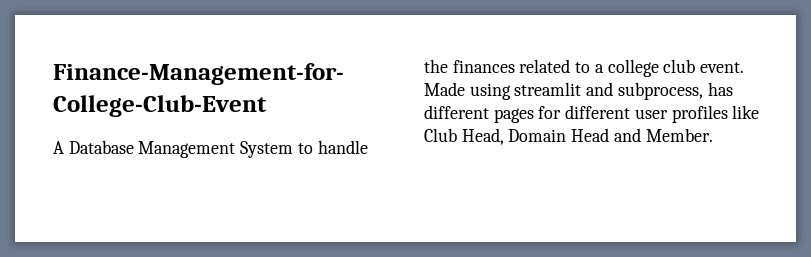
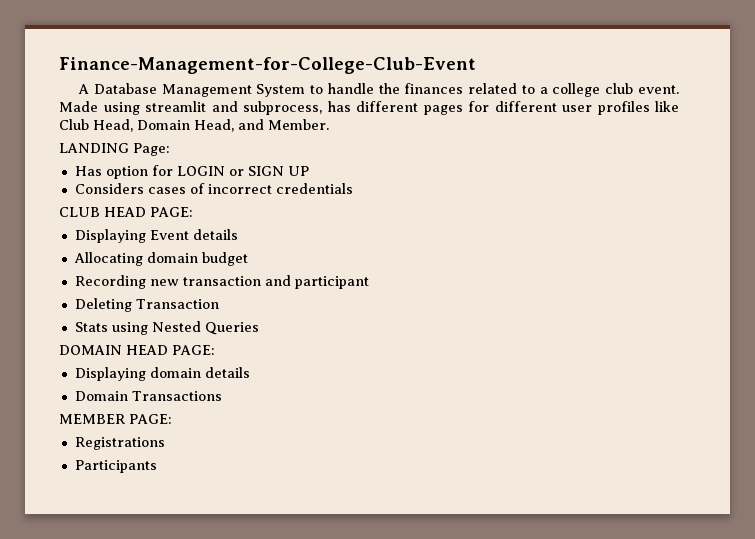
- Made using streamlit and subprocess, has different pages for different user profiles like Club Head, Domain Head and Member.
+ Made using streamlit and subprocess, has different pages for different user profiles like Club Head, Domain Head, and Member.
+ LANDING Page:
+ Has option for LOGIN or SIGN UP
+ Considers cases of incorrect credentials
+ CLUB HEAD PAGE:
+ Displaying Event details
+ Allocating domain budget
+ Recording new transaction and participant
+ Deleting Transaction
+ Stats using Nested Queries
+ DOMAIN HEAD PAGE:
+ Displaying domain details
+ Domain Transactions
+ MEMBER PAGE:
+ Registrations
+ Participants

